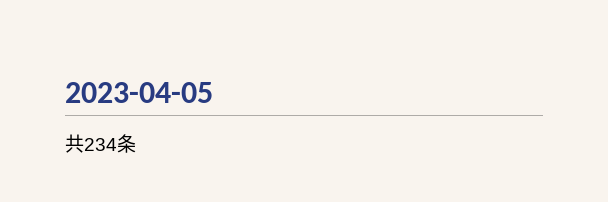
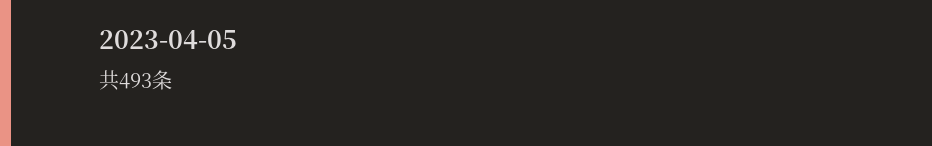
- 共234条
+ 共493条

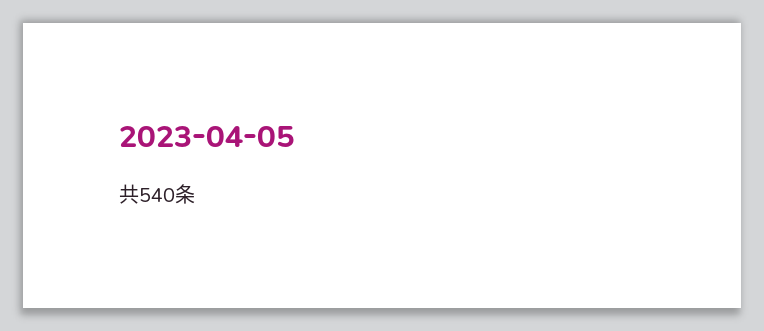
- 共493条
+ 共540条

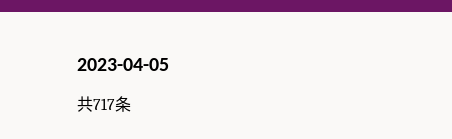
- 共540条
+ 共717条

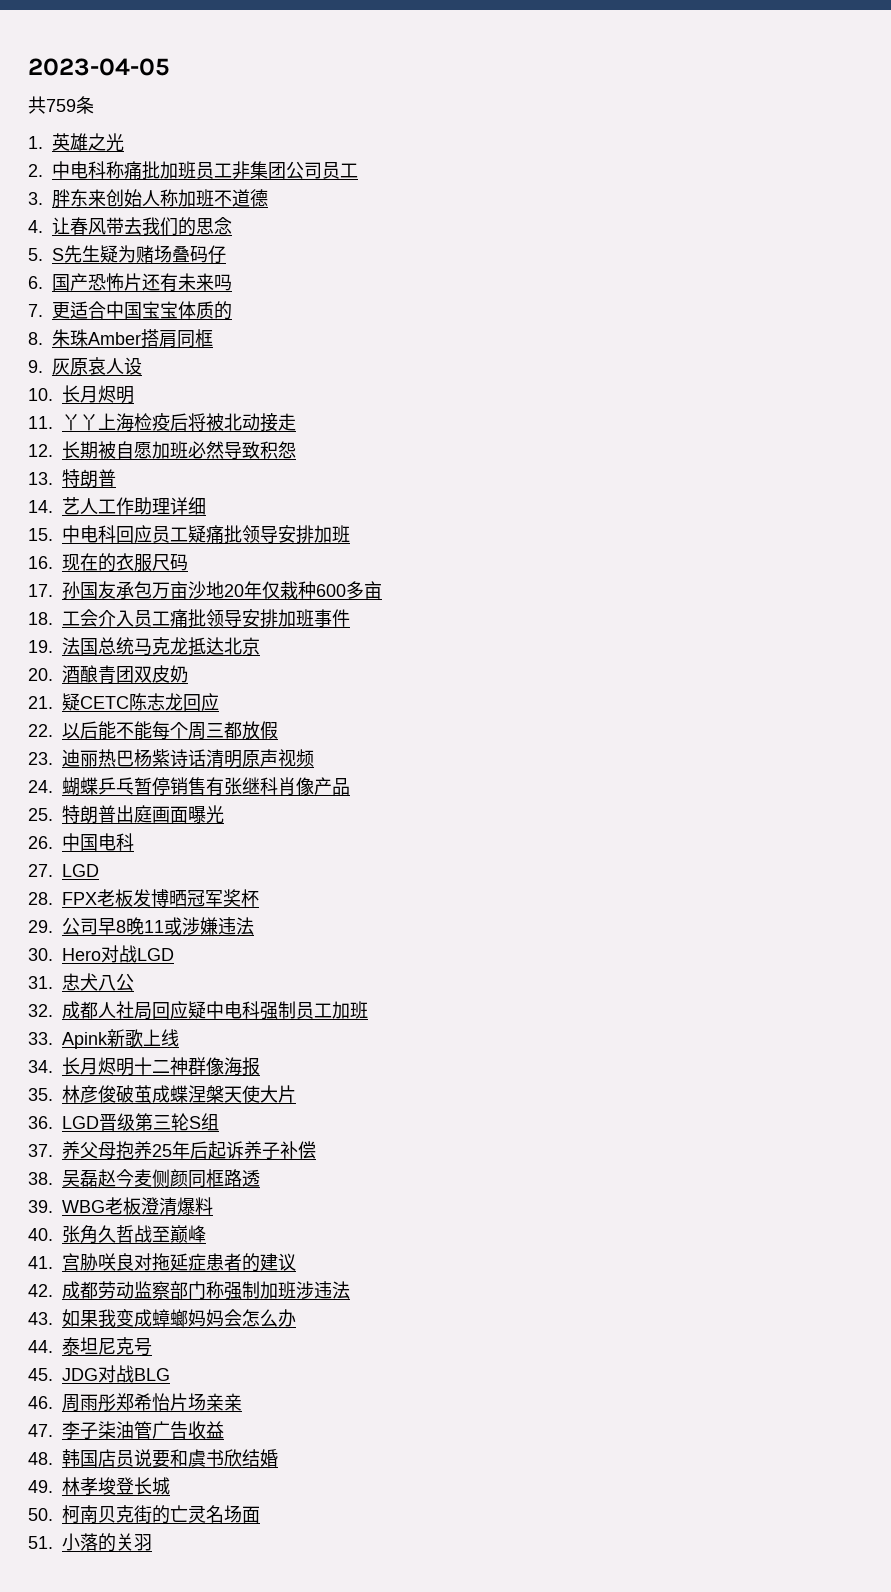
- 共717条
+ 共759条
+ 1.英雄之光
+ 2.中电科称痛批加班员工非集团公司员工
+ 3.胖东来创始人称加班不道德
+ 4.让春风带去我们的思念
+ 5. S先生疑为赌场叠码仔
+ 6.国产恐怖片还有未来吗
+ 7.更适合中国宝宝体质的
+ 8.朱珠Amber搭肩同框
+ 9.灰原哀人设
+ 10.长月烬明
+ 11.丫丫上海检疫后将被北动接走
+ 12.长期被自愿加班必然导致积怨
+ 13.特朗普
+ 14.艺人工作助理详细
+ 15.中电科回应员工疑痛批领导安排加班
+ 16.现在的衣服尺码
+ 17.孙国友承包万亩沙地20年仅栽种600多亩
+ 18.工会介入员工痛批领导安排加班事件
+ 19.法国总统马克龙抵达北京
+ 20.酒酿青团双皮奶
+ 21.疑CETC陈志龙回应
+ 22.以后能不能每个周三都放假
+ 23.迪丽热巴杨紫诗话清明原声视频
+ 24.蝴蝶乒乓暂停销售有张继科肖像产品
+ 25.特朗普出庭画面曝光
+ 26.中国电科
+ 27. LGD
+ 28. FPX老板发博晒冠军奖杯
+ 29.公司早8晚11或涉嫌违法
+ 30. Hero对战LGD
+ 31.忠犬八公
+ 32.成都人社局回应疑中电科强制员工加班
+ 33. Apink新歌上线
+ 34.长月烬明十二神群像海报
+ 35.林彦俊破茧成蝶涅槃天使大片
+ 36. LGD晋级第三轮S组
+ 37.养父母抱养25年后起诉养子补偿
+ 38.吴磊赵今麦侧颜同框路透
+ 39. WBG老板澄清爆料
+ 40.张角久哲战至巅峰
+ 41.宫胁咲良对拖延症患者的建议
+ 42.成都劳动监察部门称强制加班涉违法
+ 43.如果我变成蟑螂妈妈会怎么办
+ 44.泰坦尼克号
+ 45. JDG对战BLG
+ 46.周雨彤郑希怡片场亲亲
+ 47.李子柒油管广告收益
+ 48.韩国店员说要和虞书欣结婚
+ 49.林孝埈登长城
+ 50.柯南贝克街的亡灵名场面
+ 51.小落的关羽

